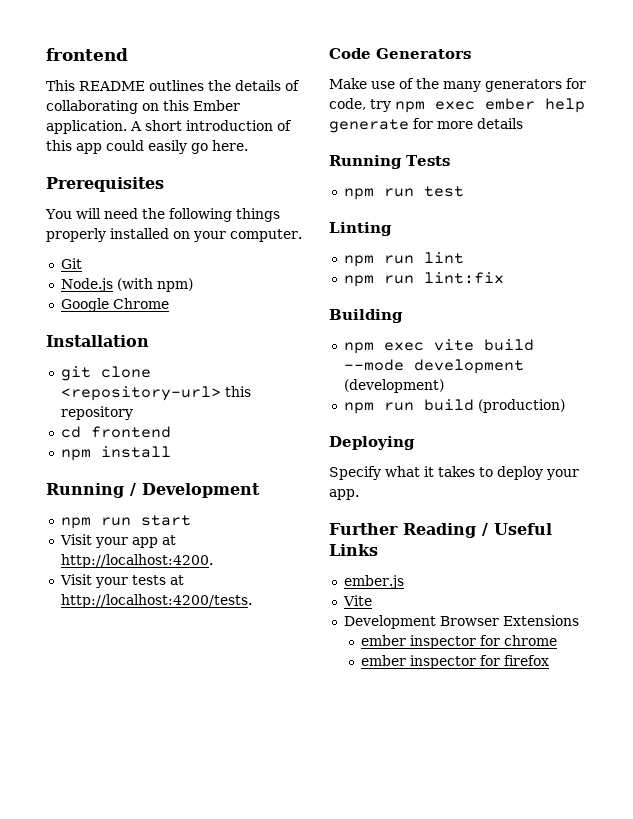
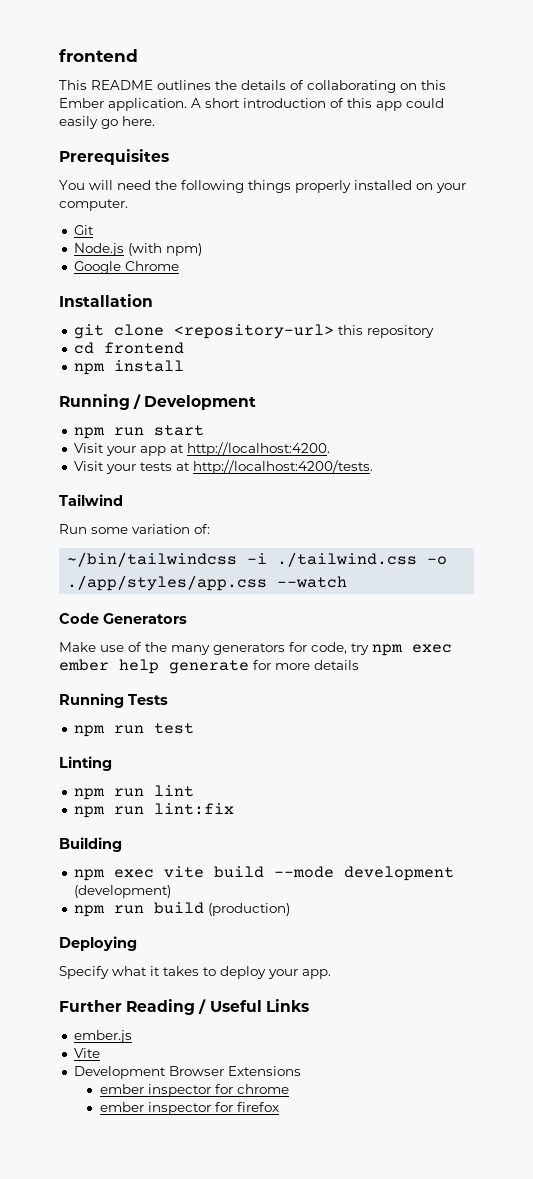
+ Tailwind
+ Run some variation of:
+ ~/bin/tailwindcss -i ./tailwind.css -o ./app/styles/app.css --watch

